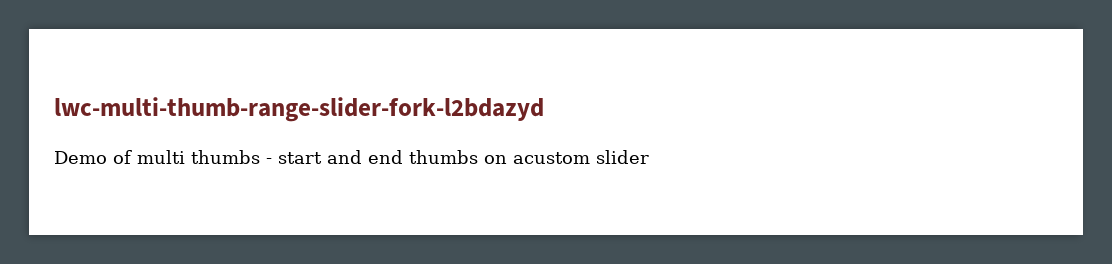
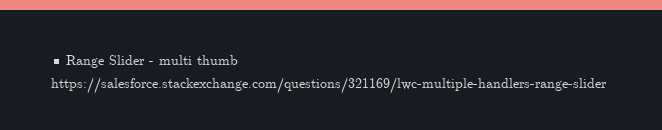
- lwc-multi-thumb-range-slider-fork-l2bdazyd
- Demo of multi thumbs - start and end thumbs on acustom slider
+ Range Slider - multi thumb
+ https://salesforce.stackexchange.com/questions/321169/lwc-multiple-handlers-range-slider

